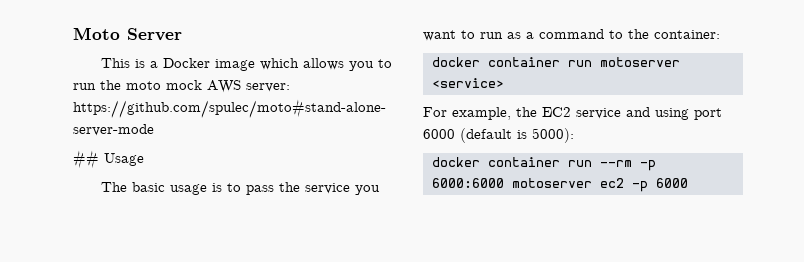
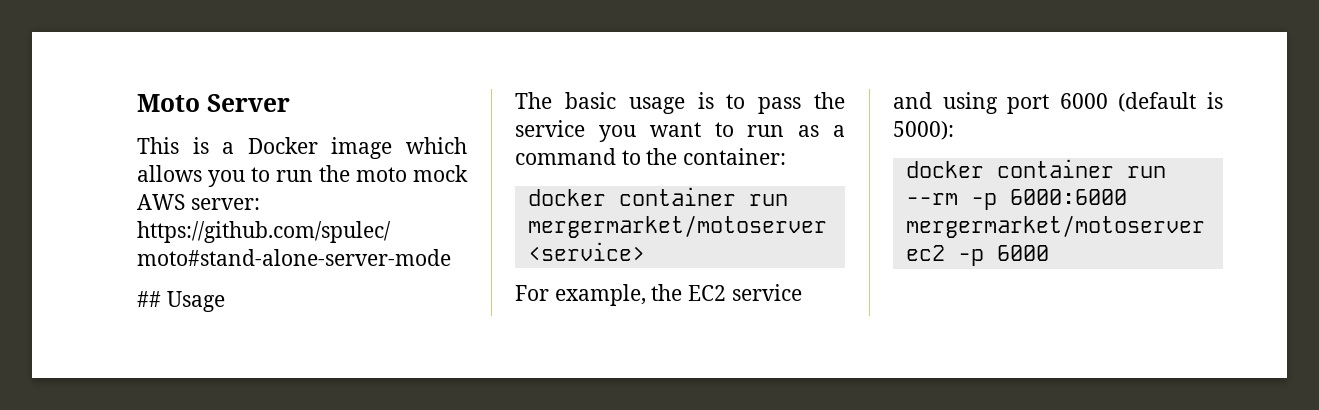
- docker container run motoserver <service>
+ docker container run mergermarket/motoserver <service>
- docker container run --rm -p 6000:6000 motoserver ec2 -p 6000
+ docker container run --rm -p 6000:6000 mergermarket/motoserver ec2 -p 6000

